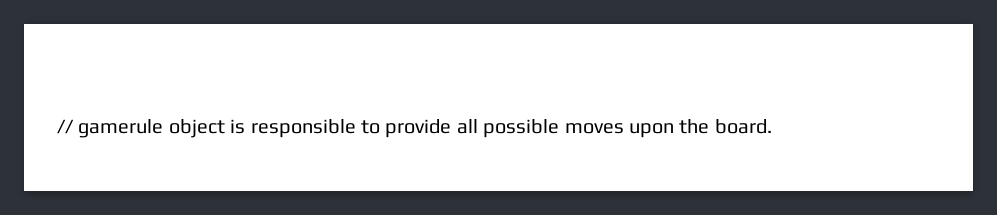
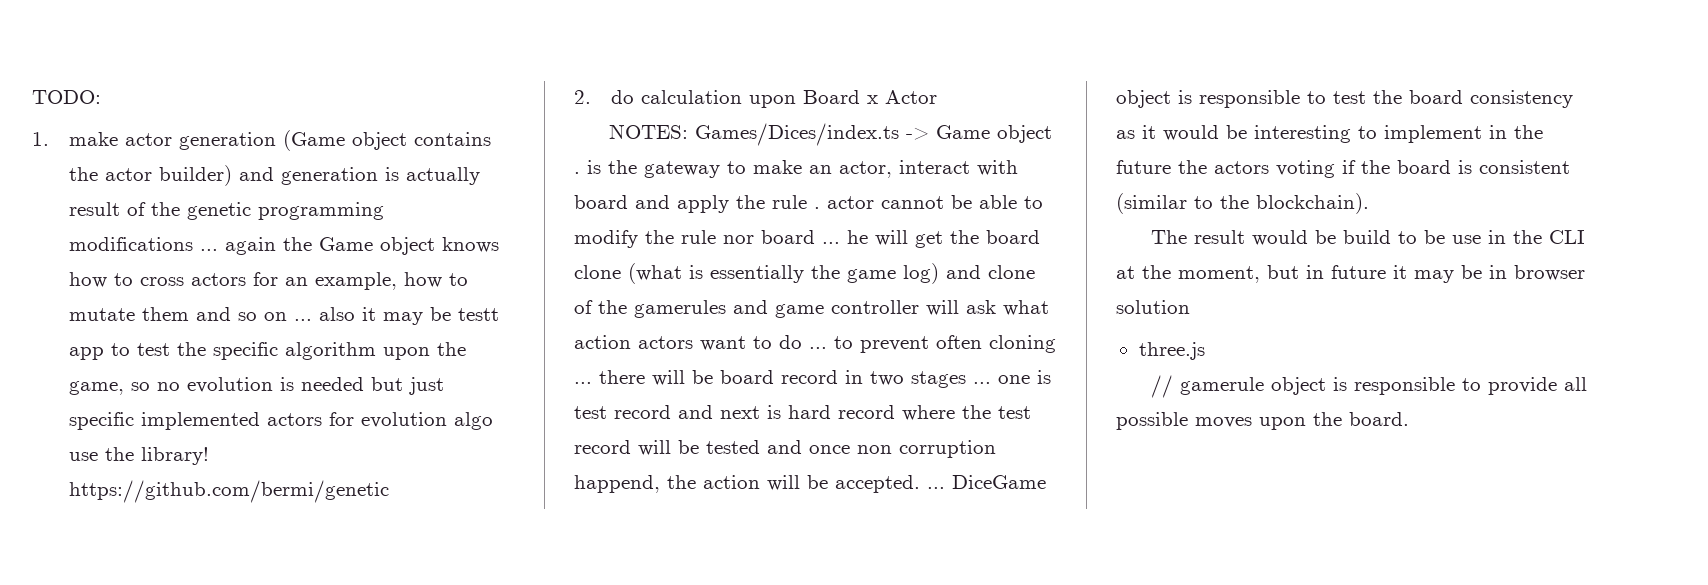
+ TODO:
+ 1. make actor generation (Game object contains the actor builder) and generation is actually result of the genetic programming modifications ... again the Game object knows how to cross actors for an example, how to mutate them and so on ... also it may be testt app to test the specific algorithm upon the game, so no evolution is needed but just specific implemented actors for evolution algo use the library! https://github.com/bermi/genetic
+ 2. do calculation upon Board x Actor
+ NOTES: Games/Dices/index.ts -> Game object . is the gateway to make an actor, interact with board and apply the rule . actor cannot be able to modify the rule nor board ... he will get the board clone (what is essentially the game log) and clone of the gamerules and game controller will ask what action actors want to do ... to prevent often cloning ... there will be board record in two stages ... one is test record and next is hard record where the test record will be tested and once non corruption happend, the action will be accepted. ... DiceGame object is responsible to test the board consistency as it would be interesting to implement in the future the actors voting if the board is consistent (similar to the blockchain).
+ The result would be build to be use in the CLI at the moment, but in future it may be in browser solution
+ three.js

